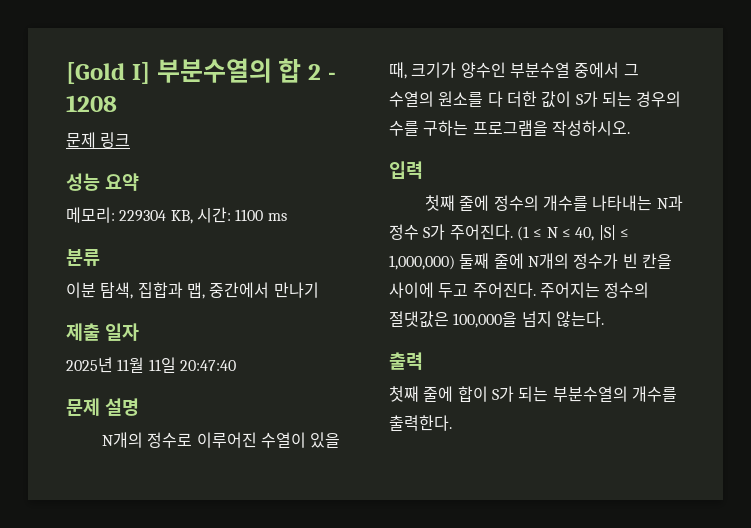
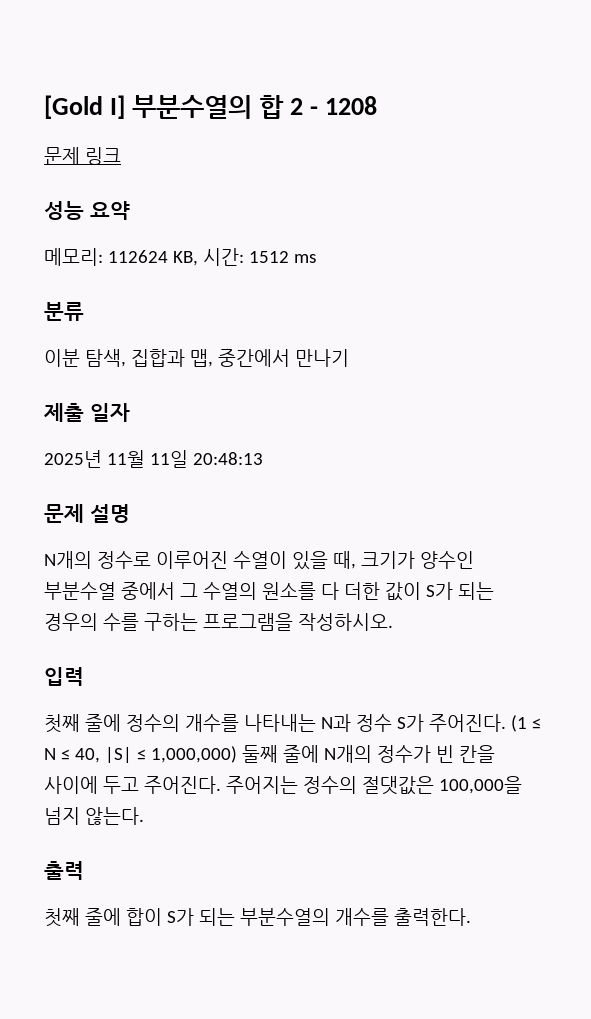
- 메모리: 229304 KB, 시간: 1100 ms
+ 메모리: 112624 KB, 시간: 1512 ms
- 2025년 11월 11일 20:47:40
+ 2025년 11월 11일 20:48:13

